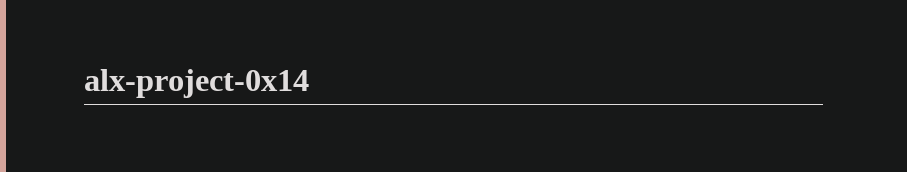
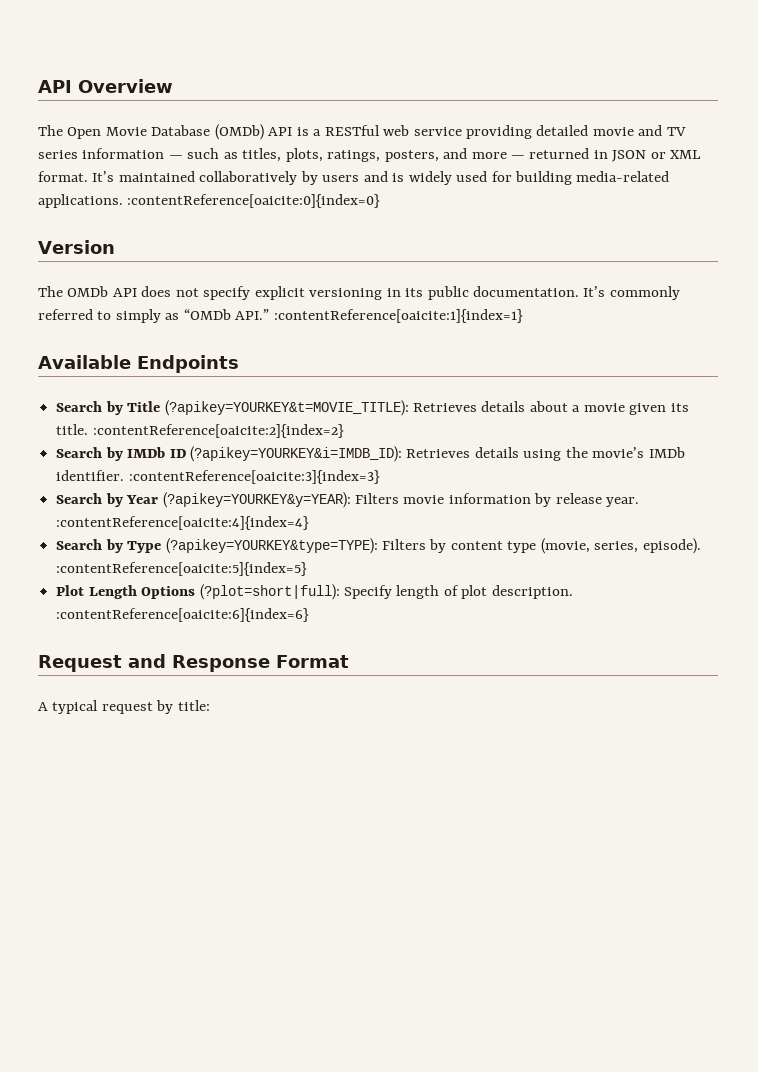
- alx-project-0x14
+ API Overview
+ The Open Movie Database (OMDb) API is a RESTful web service providing detailed movie and TV series information — such as titles, plots, ratings, posters, and more — returned in JSON or XML format. It’s maintained collaboratively by users and is widely used for building media-related applications. :contentReference[oaicite:0]{index=0}
+ Version
+ The OMDb API does not specify explicit versioning in its public documentation. It’s commonly referred to simply as “OMDb API.” :contentReference[oaicite:1]{index=1}
+ Available Endpoints
+ Search by Title (?apikey=YOURKEY&t=MOVIE_TITLE): Retrieves details about a movie given its title. :contentReference[oaicite:2]{index=2}
+ Search by IMDb ID (?apikey=YOURKEY&i=IMDB_ID): Retrieves details using the movie’s IMDb identifier. :contentReference[oaicite:3]{index=3}
+ Search by Year (?apikey=YOURKEY&y=YEAR): Filters movie information by release year. :contentReference[oaicite:4]{index=4}
+ Search by Type (?apikey=YOURKEY&type=TYPE): Filters by content type (movie, series, episode). :contentReference[oaicite:5]{index=5}
+ Plot Length Options (?plot=short|full): Specify length of plot description. :contentReference[oaicite:6]{index=6}
+ Request and Response Format
+ A typical request by title:

